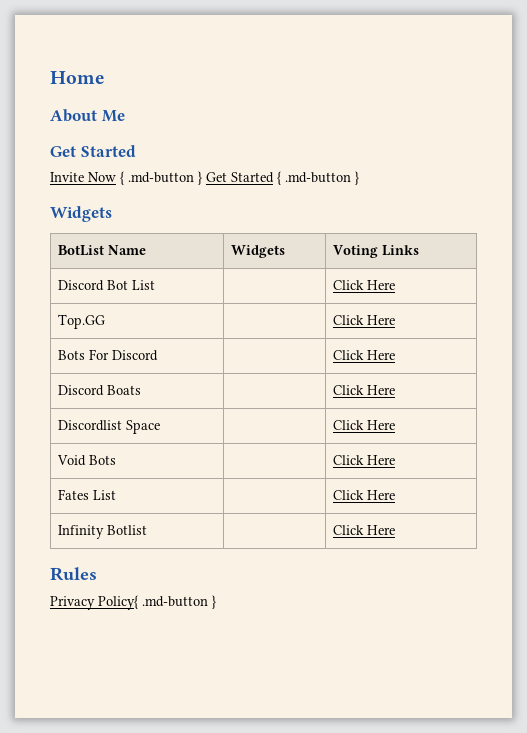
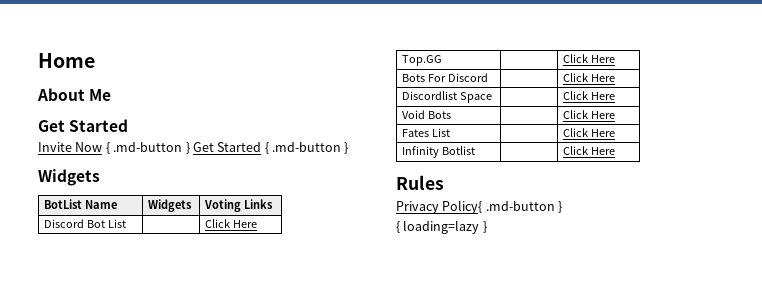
- Discord Boats | | Click Here
+ { loading=lazy }

